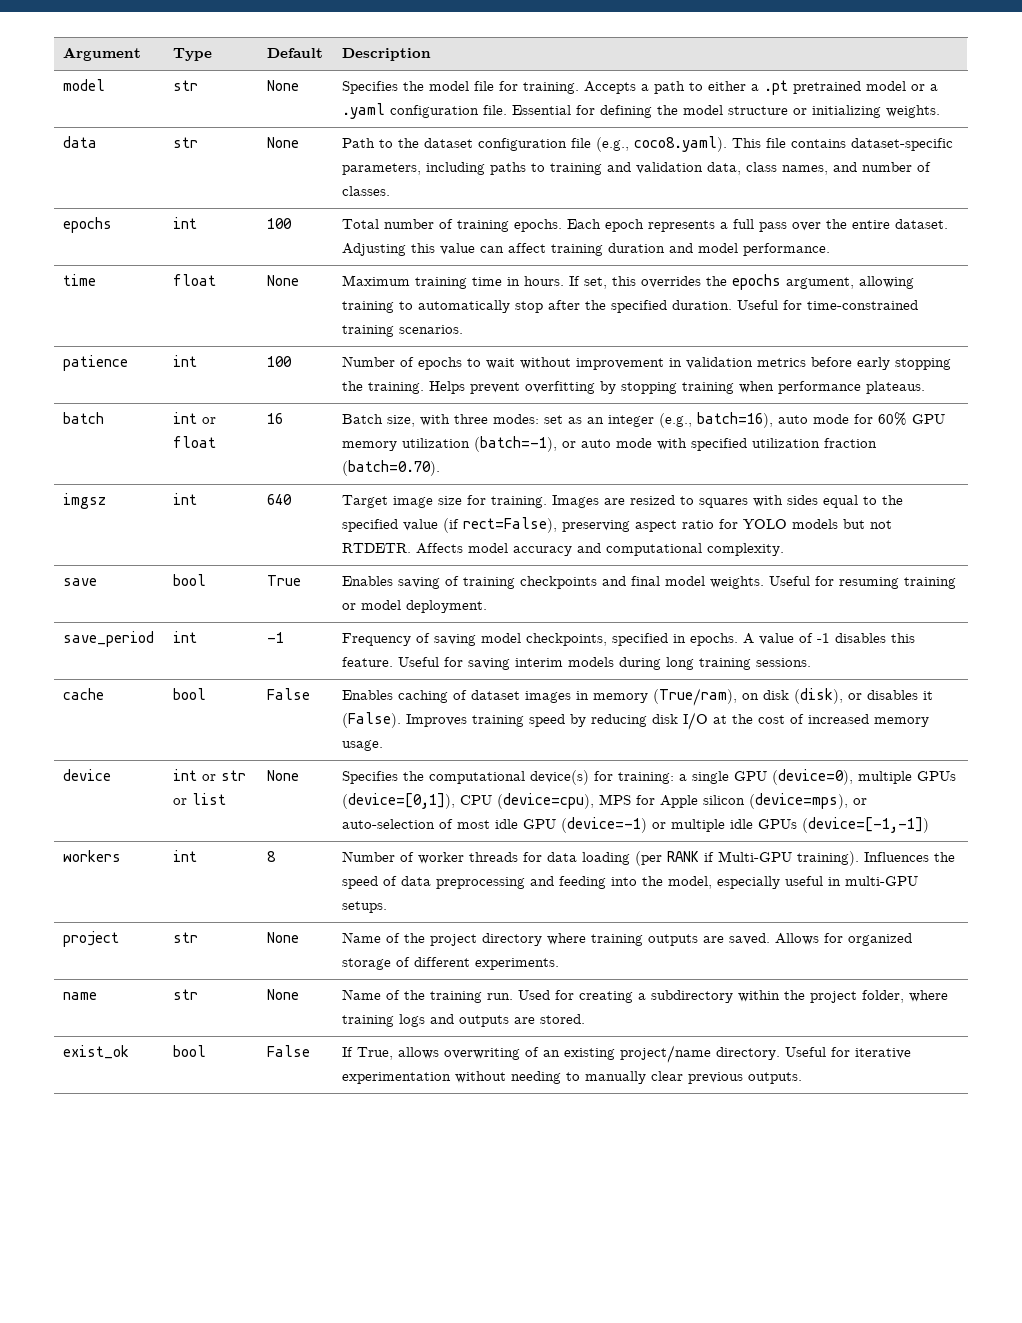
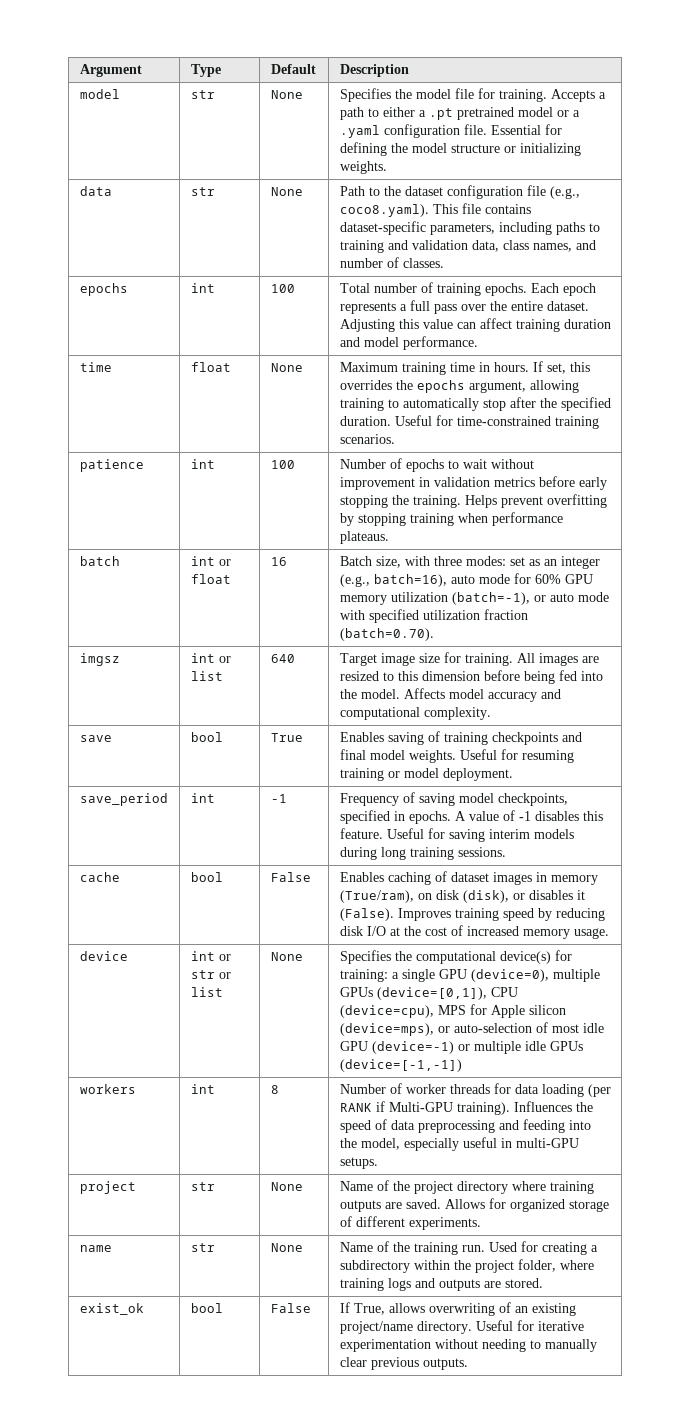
- imgsz | int | 640 | Target image size for training. Images are resized to squares with sides equal to the specified value (if rect=False), preserving aspect ratio for YOLO models but not RTDETR. Affects model accuracy and computational complexity.
+ imgsz | int or list | 640 | Target image size for training. All images are resized to this dimension before being fed into the model. Affects model accuracy and computational complexity.

